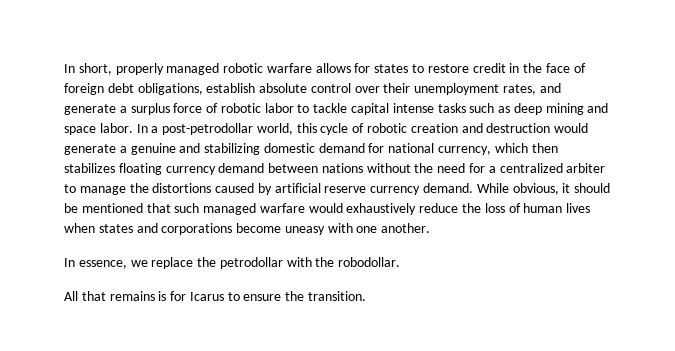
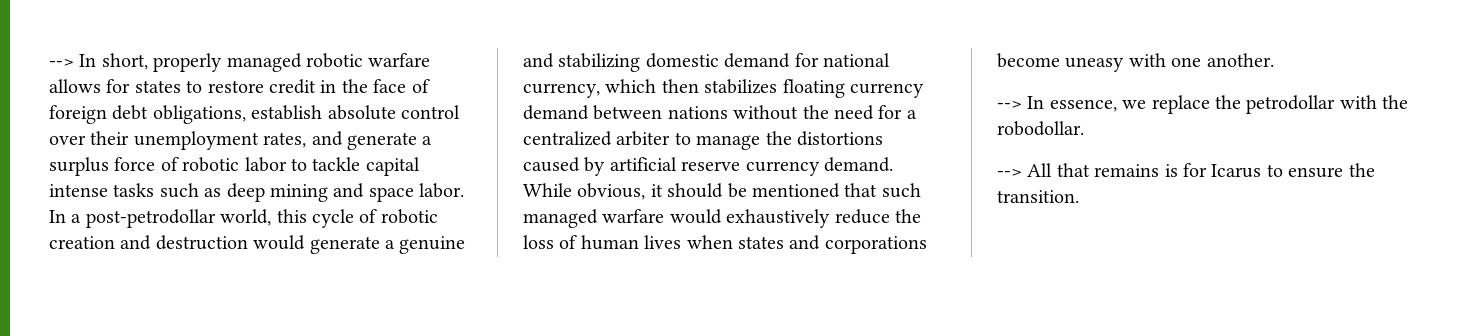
- In short, properly managed robotic warfare allows for states to restore credit in the face of foreign debt obligations, establish absolute control over their unemployment rates, and generate a surplus force of robotic labor to tackle capital intense tasks such as deep mining and space labor.
+ --> In short, properly managed robotic warfare allows for states to restore credit in the face of foreign debt obligations, establish absolute control over their unemployment rates, and generate a surplus force of robotic labor to tackle capital intense tasks such as deep mining and space labor.
- In essence, we replace the petrodollar with the robodollar.
+ --> In essence, we replace the petrodollar with the robodollar.
- All that remains is for Icarus to ensure the transition.
+ --> All that remains is for Icarus to ensure the transition.

